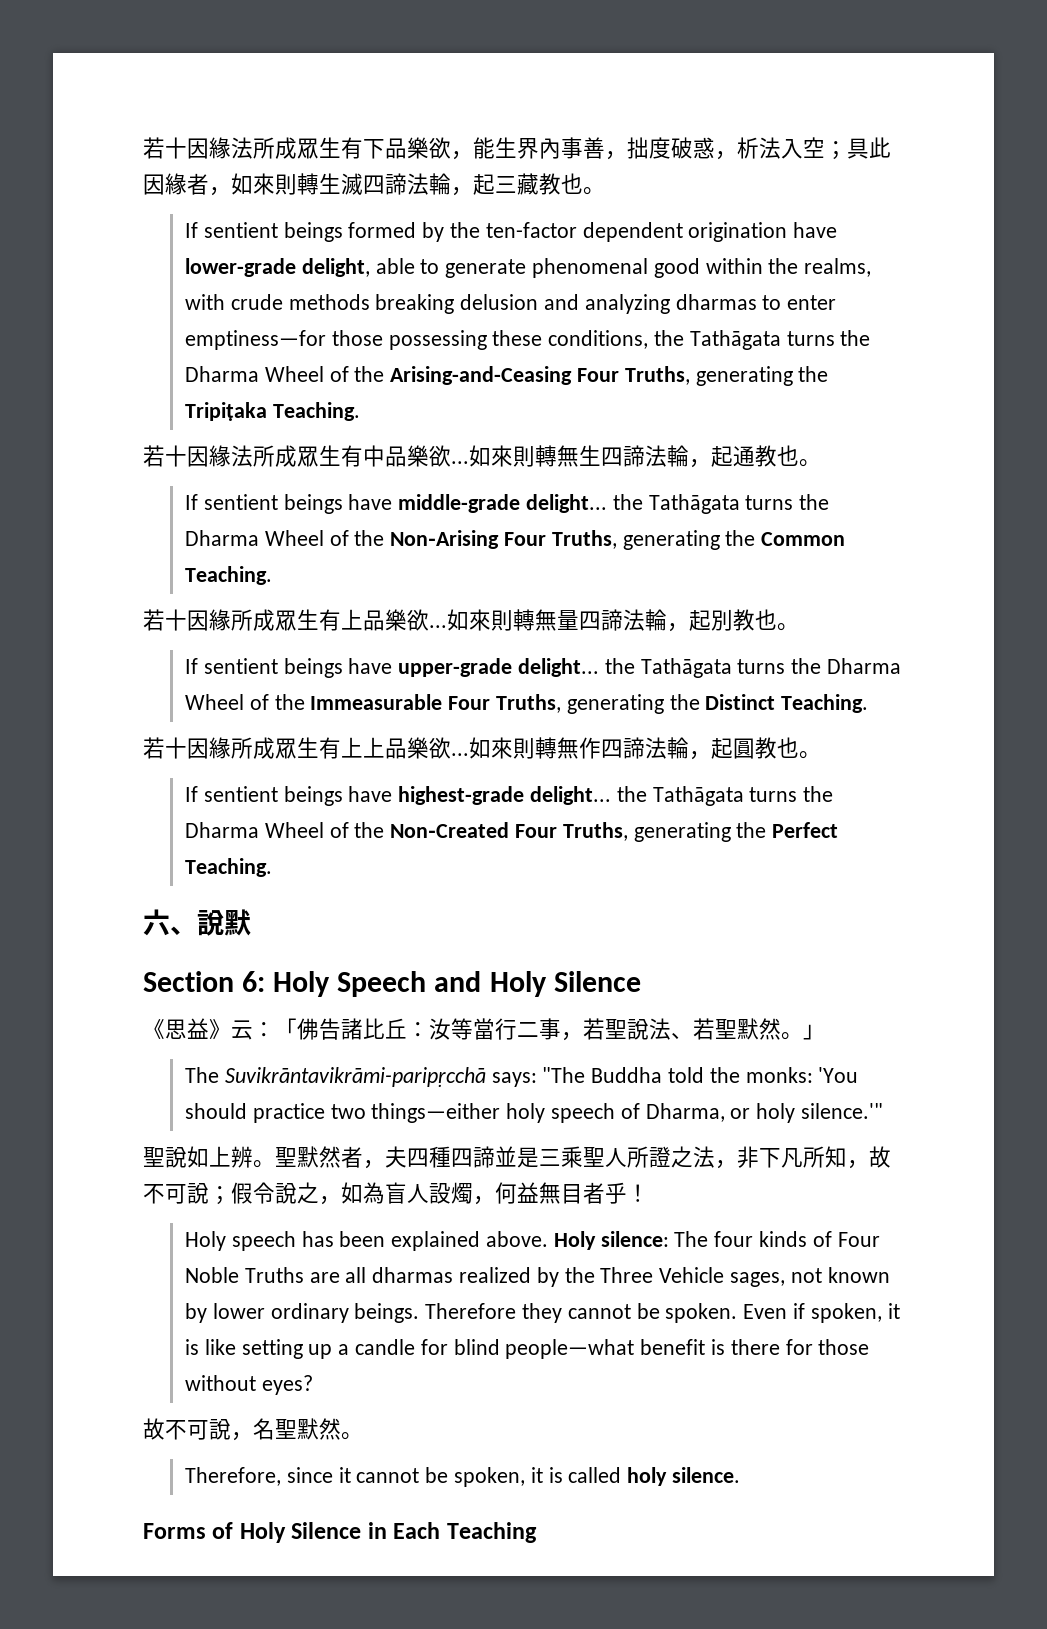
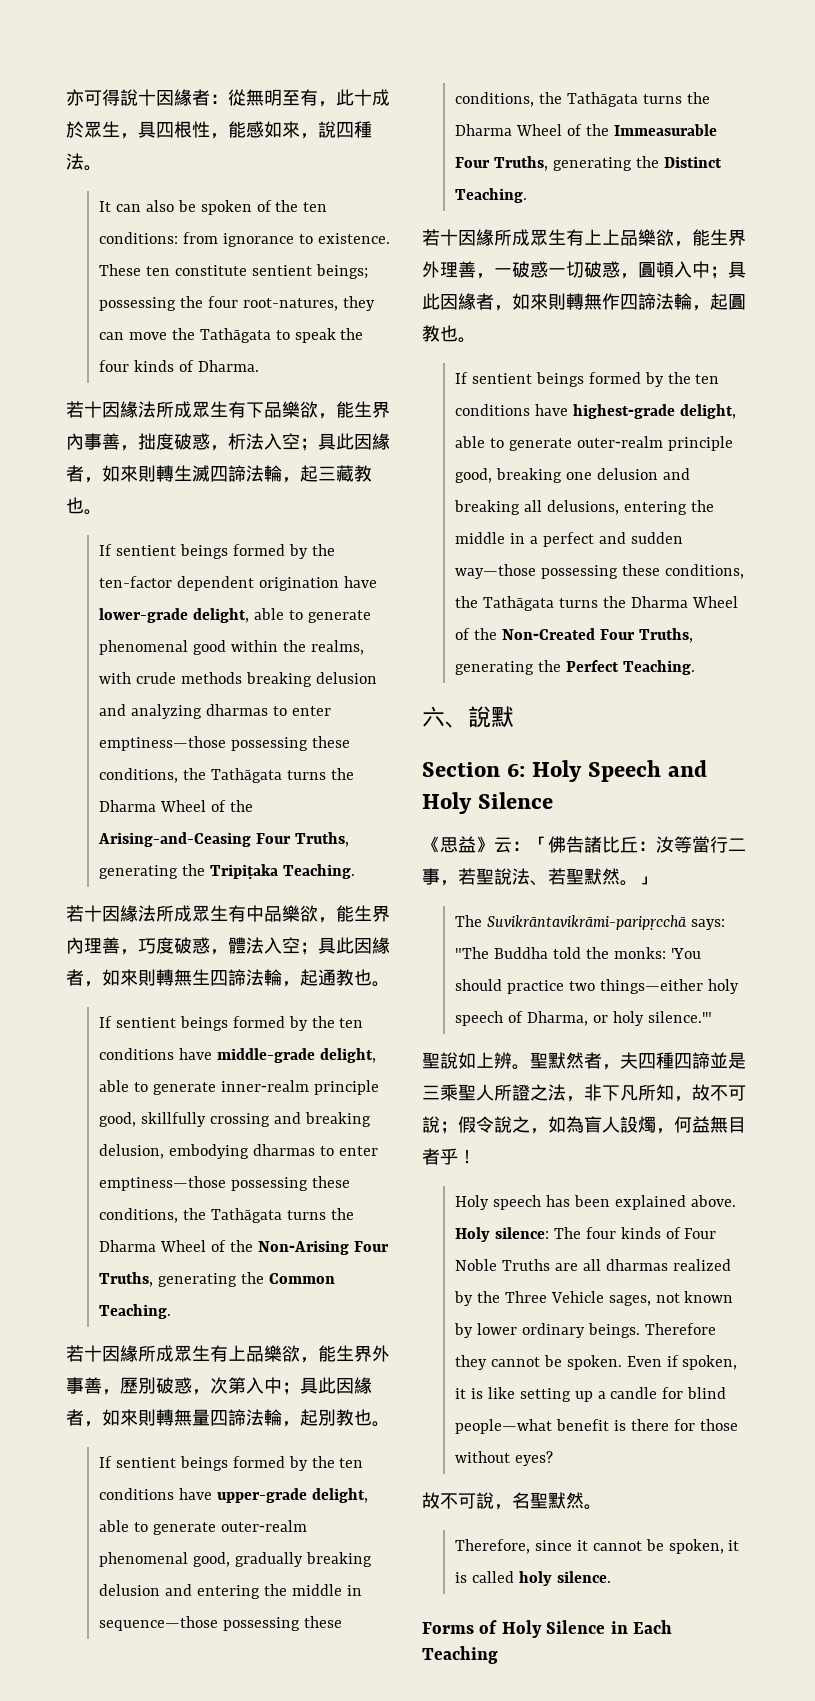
+ 亦可得說十因緣者：從無明至有，此十成於眾生，具四根性，能感如來，說四種法。
+ It can also be spoken of the ten conditions: from ignorance to existence. These ten constitute sentient beings; possessing the four root-natures, they can move the Tathāgata to speak the four kinds of Dharma.
- If sentient beings formed by the ten-factor dependent origination have lower-grade delight, able to generate phenomenal good within the realms, with crude methods breaking delusion and analyzing dharmas to enter emptiness—for those possessing these conditions, the Tathāgata turns the Dharma Wheel of the Arising-and-Ceasing Four Truths, generating the Tripiṭaka Teaching.
+ If sentient beings formed by the ten-factor dependent origination have lower-grade delight, able to generate phenomenal good within the realms, with crude methods breaking delusion and analyzing dharmas to enter emptiness—those possessing these conditions, the Tathāgata turns the Dharma Wheel of the Arising-and-Ceasing Four Truths, generating the Tripiṭaka Teaching.
- 若十因緣法所成眾生有中品樂欲...如來則轉無生四諦法輪，起通教也。
+ 若十因緣法所成眾生有中品樂欲，能生界內理善，巧度破惑，體法入空；具此因緣者，如來則轉無生四諦法輪，起通教也。
- If sentient beings have middle-grade delight... the Tathāgata turns the Dharma Wheel of the Non‑Arising Four Truths, generating the Common Teaching.
+ If sentient beings formed by the ten conditions have middle-grade delight, able to generate inner‑realm principle good, skillfully crossing and breaking delusion, embodying dharmas to enter emptiness—those possessing these conditions, the Tathāgata turns the Dharma Wheel of the Non‑Arising Four Truths, generating the Common Teaching.
- 若十因緣所成眾生有上品樂欲...如來則轉無量四諦法輪，起別教也。
+ 若十因緣所成眾生有上品樂欲，能生界外事善，歷別破惑，次第入中；具此因緣者，如來則轉無量四諦法輪，起別教也。
- If sentient beings have upper-grade delight... the Tathāgata turns the Dharma Wheel of the Immeasurable Four Truths, generating the Distinct Teaching.
+ If sentient beings formed by the ten conditions have upper-grade delight, able to generate outer‑realm phenomenal good, gradually breaking delusion and entering the middle in sequence—those possessing these conditions, the Tathāgata turns the Dharma Wheel of the Immeasurable Four Truths, generating the Distinct Teaching.
- 若十因緣所成眾生有上上品樂欲...如來則轉無作四諦法輪，起圓教也。
+ 若十因緣所成眾生有上上品樂欲，能生界外理善，一破惑一切破惑，圓頓入中；具此因緣者，如來則轉無作四諦法輪，起圓教也。
- If sentient beings have highest-grade delight... the Tathāgata turns the Dharma Wheel of the Non‑Created Four Truths, generating the Perfect Teaching.
+ If sentient beings formed by the ten conditions have highest‑grade delight, able to generate outer‑realm principle good, breaking one delusion and breaking all delusions, entering the middle in a perfect and sudden way—those possessing these conditions, the Tathāgata turns the Dharma Wheel of the Non‑Created Four Truths, generating the Perfect Teaching.

